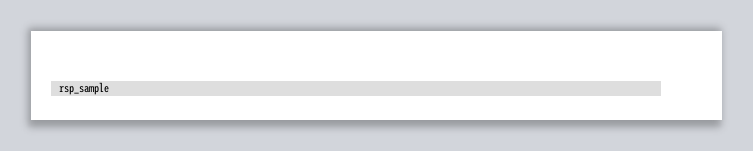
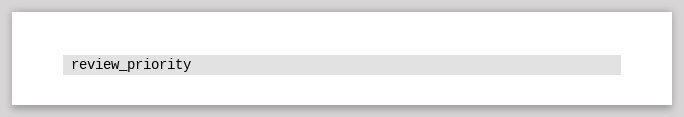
- rsp_sample
+ review_priority

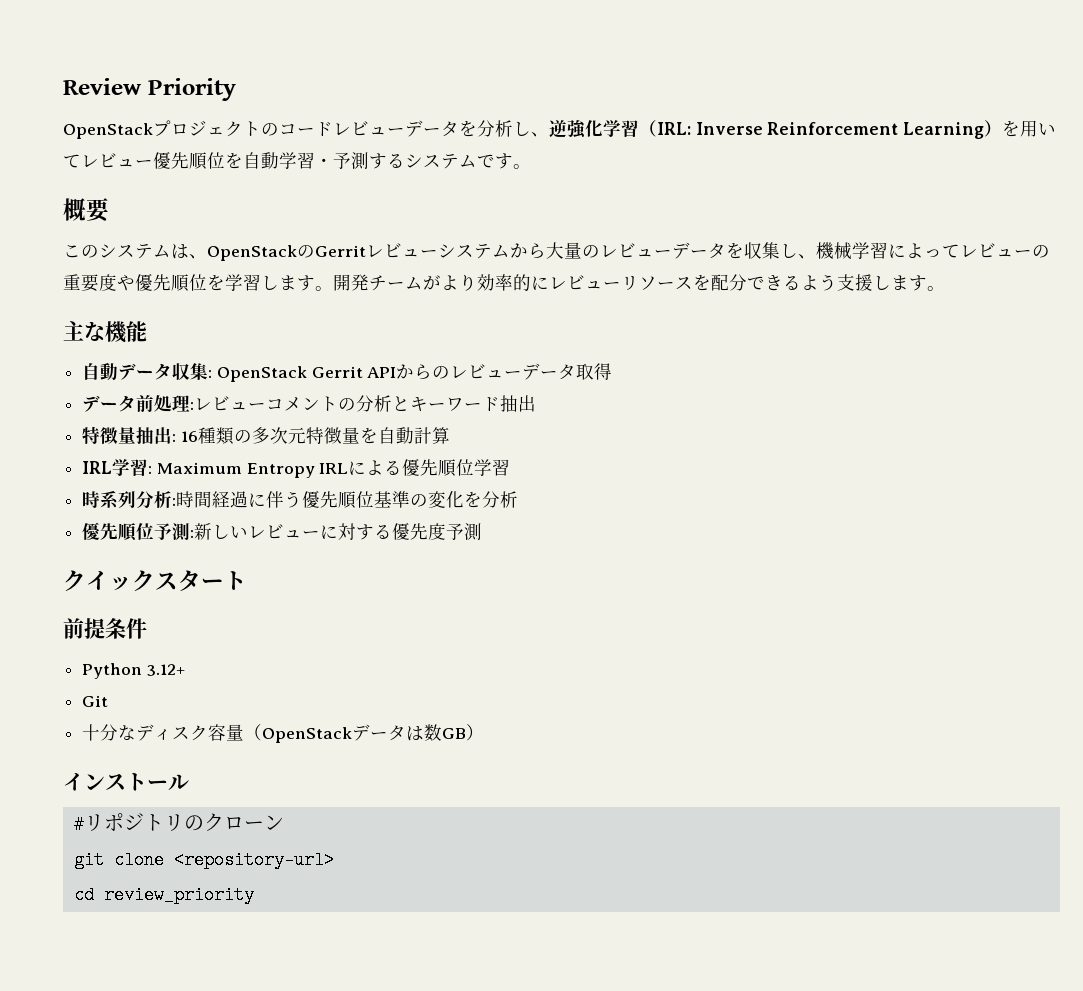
- review_priority
+ Review Priority
+ OpenStackプロジェクトのコードレビューデータを分析し、逆強化学習（IRL: Inverse Reinforcement Learning）を用いてレビュー優先順位を自動学習・予測するシステムです。
+ 概要
+ このシステムは、OpenStackのGerritレビューシステムから大量のレビューデータを収集し、機械学習によってレビューの重要度や優先順位を学習します。開発チームがより効率的にレビューリソースを配分できるよう支援します。
+ 主な機能
+ 自動データ収集: OpenStack Gerrit APIからのレビューデータ取得
+ データ前処理:レビューコメントの分析とキーワード抽出
+ 特徴量抽出: 16種類の多次元特徴量を自動計算
+ IRL学習: Maximum Entropy IRLによる優先順位学習
+ 時系列分析:時間経過に伴う優先順位基準の変化を分析
+ 優先順位予測:新しいレビューに対する優先度予測
+ クイックスタート
+ 前提条件
+ Python 3.12+
+ Git
+ 十分なディスク容量（OpenStackデータは数GB）
+ インストール
+ #リポジトリのクローン
+ git clone <repository-url>
+ cd review_priority

